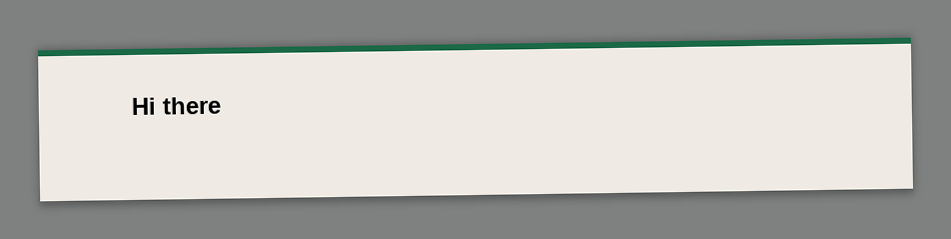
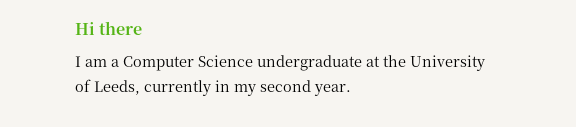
+ I am a Computer Science undergraduate at the University of Leeds, currently in my second year.

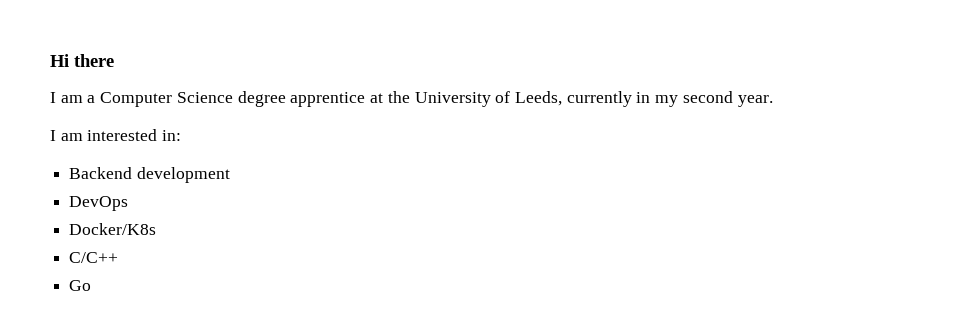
- I am a Computer Science undergraduate at the University of Leeds, currently in my second year.
+ I am a Computer Science degree apprentice at the University of Leeds, currently in my second year.
+ I am interested in:
+ Backend development
+ DevOps
+ Docker/K8s
+ C/C++
+ Go

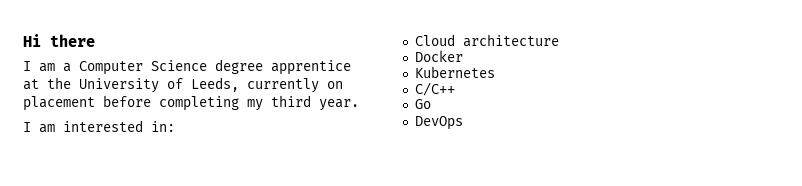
- I am a Computer Science degree apprentice at the University of Leeds, currently in my second year.
+ I am a Computer Science degree apprentice at the University of Leeds, currently on placement before completing my third year.
- Backend development
- DevOps
- Docker/K8s
+ Cloud architecture
+ Docker
+ Kubernetes
+ DevOps

